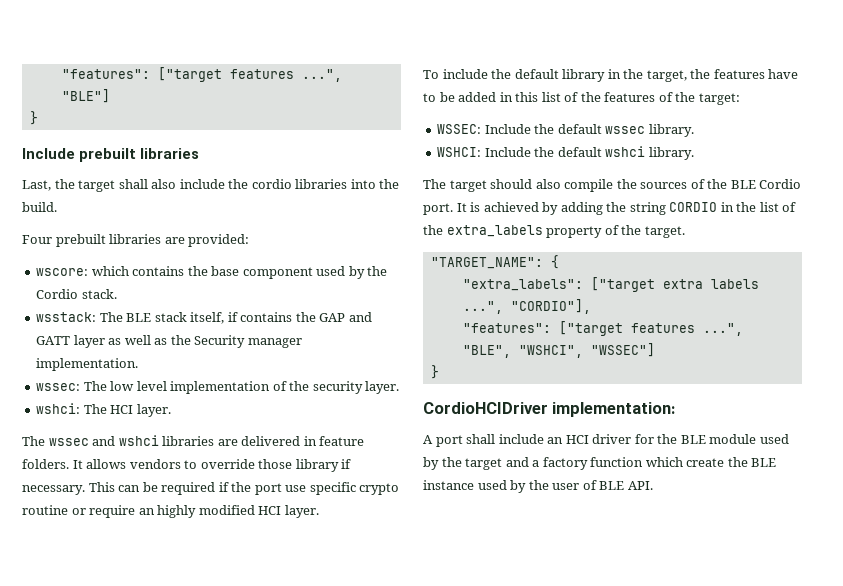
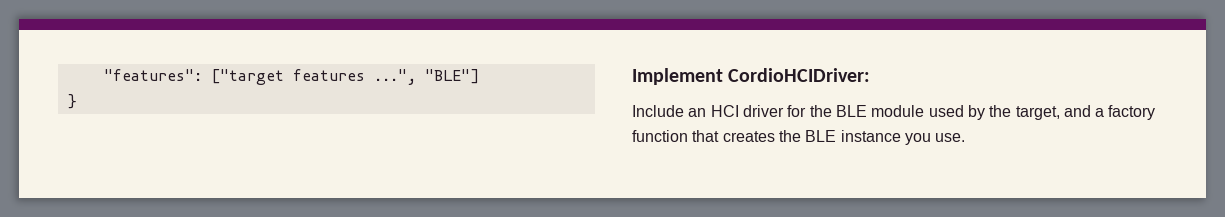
- Include prebuilt libraries
- Last, the target shall also include the cordio libraries into the build.
- Four prebuilt libraries are provided:
- wscore: which contains the base component used by the Cordio stack.
- wsstack: The BLE stack itself, if contains the GAP and GATT layer as well as the Security manager implementation.
- wssec: The low level implementation of the security layer.
- wshci: The HCI layer.
- The wssec and wshci libraries are delivered in feature folders. It allows vendors to override those library if necessary. This can be required if the port use specific crypto routine or require an highly modified HCI layer.
- To include the default library in the target, the features have to be added in this list of the features of the target:
- WSSEC: Include the default wssec library.
- WSHCI: Include the default wshci library.
- The target should also compile the sources of the BLE Cordio port. It is achieved by adding the string CORDIO in the list of the extra_labels property of the target.
- "TARGET_NAME": {
- "extra_labels": ["target extra labels ...", "CORDIO"],
- "features": ["target features ...", "BLE", "WSHCI", "WSSEC"]
- }
- CordioHCIDriver implementation:
- A port shall include an HCI driver for the BLE module used by the target and a factory function which create the BLE instance used by the user of BLE API.
+ Implement CordioHCIDriver:
+ Include an HCI driver for the BLE module used by the target, and a factory function that creates the BLE instance you use.

